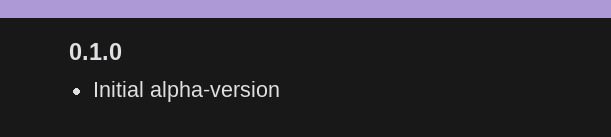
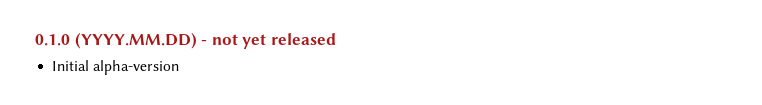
- 0.1.0
+ 0.1.0 (YYYY.MM.DD) - not yet released

